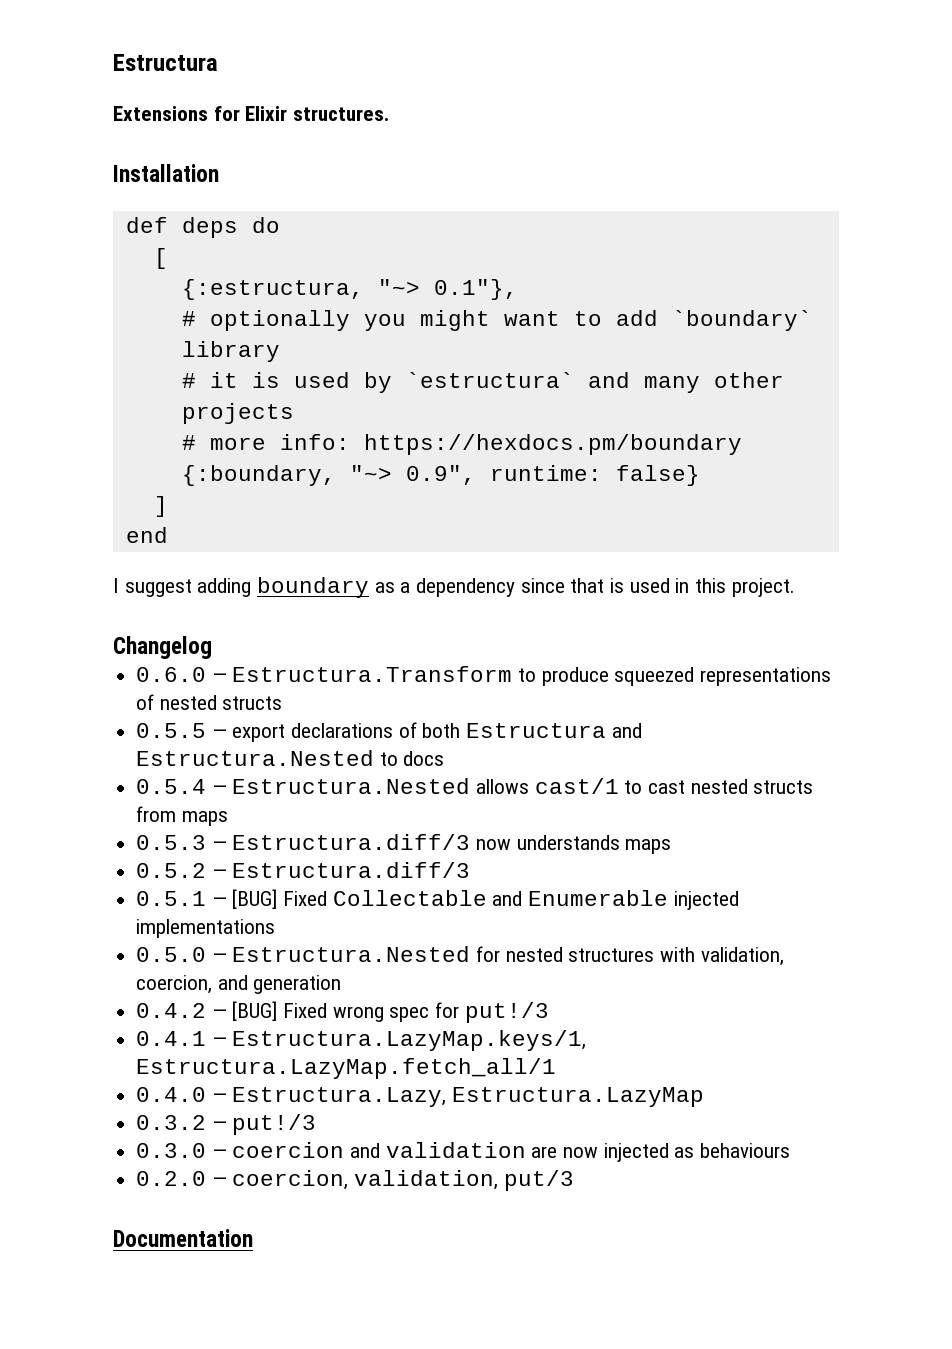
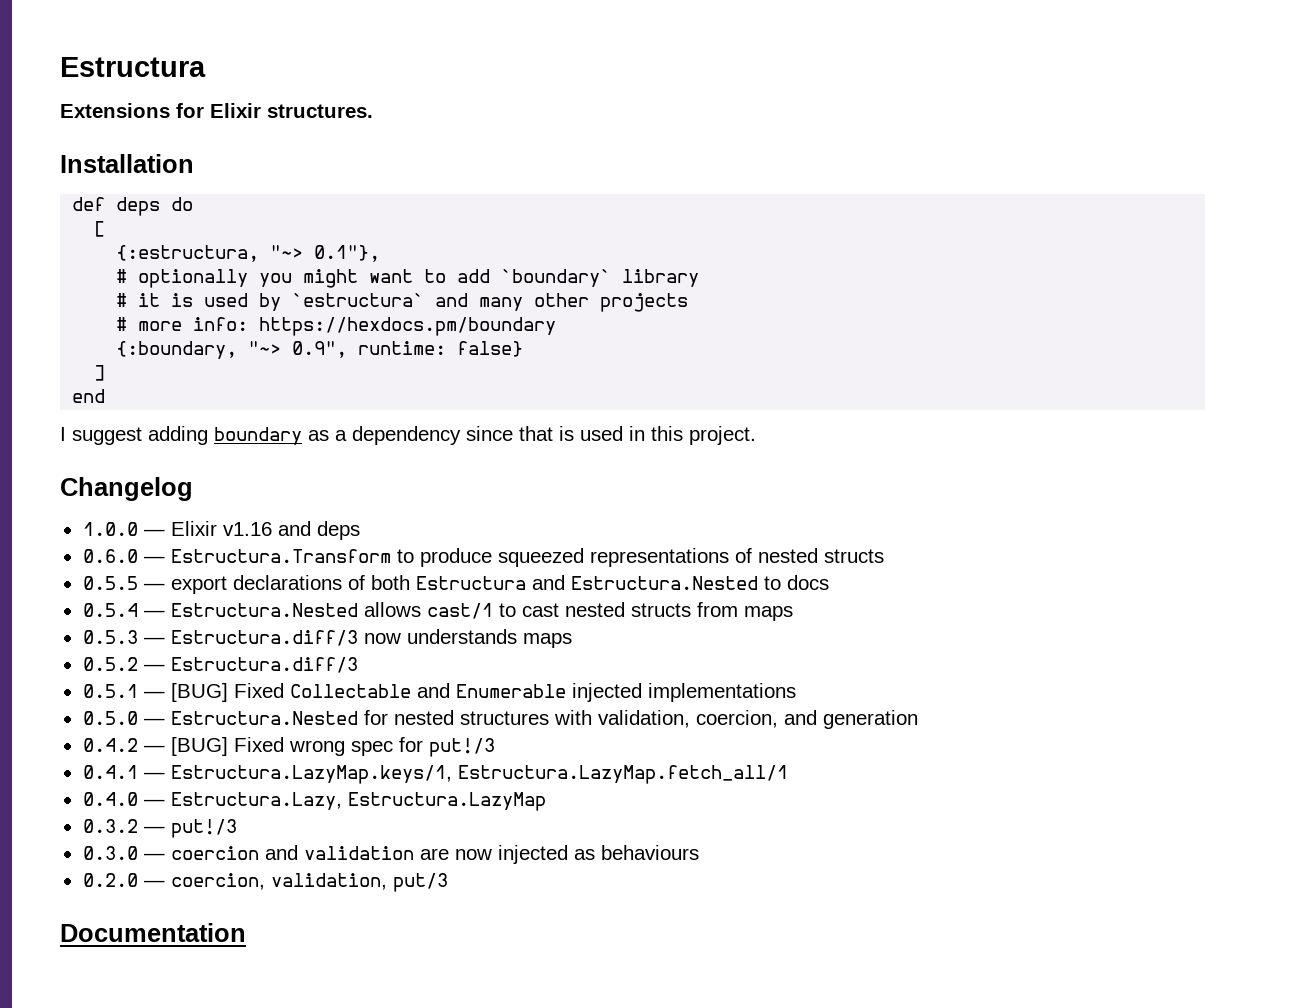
+ 1.0.0 — Elixir v1.16 and deps

